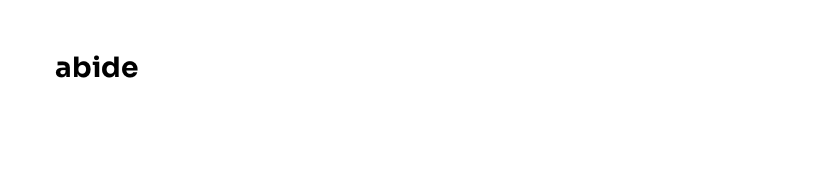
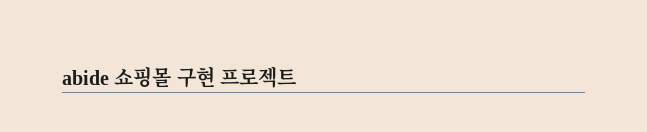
- abide
+ abide 쇼핑몰 구현 프로젝트

